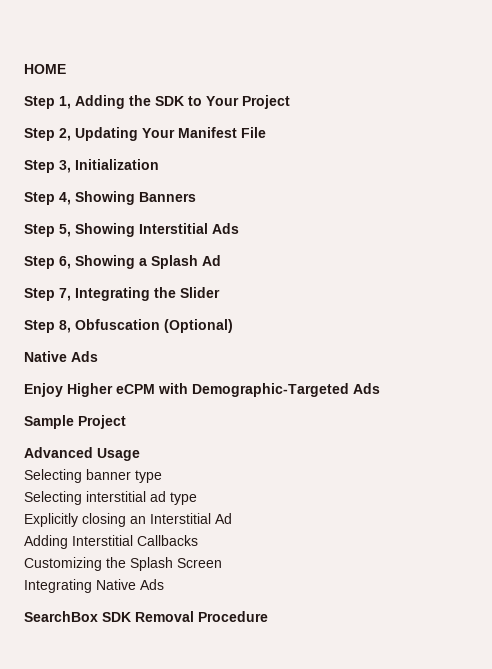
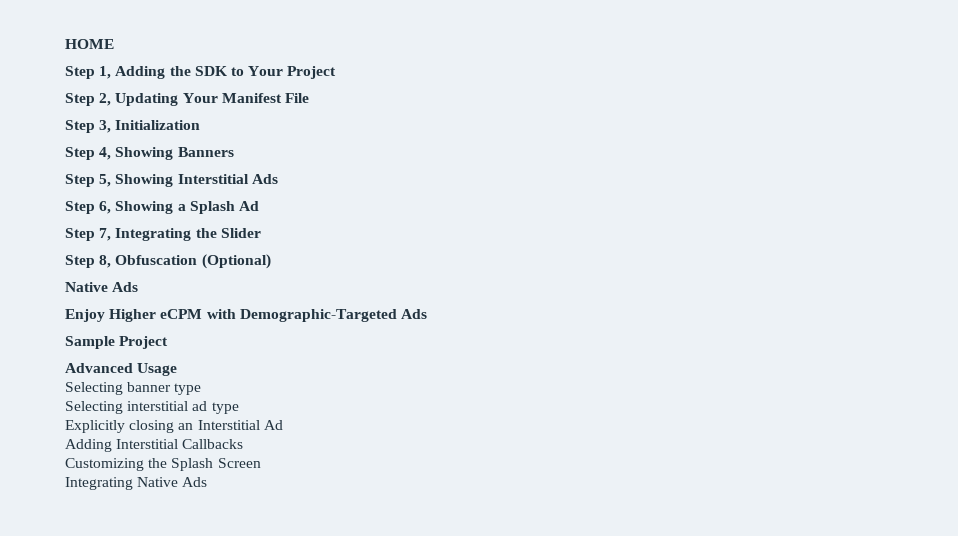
- SearchBox SDK Removal Procedure

